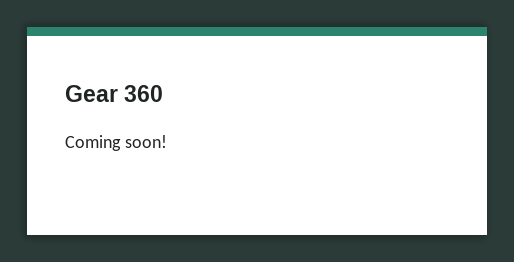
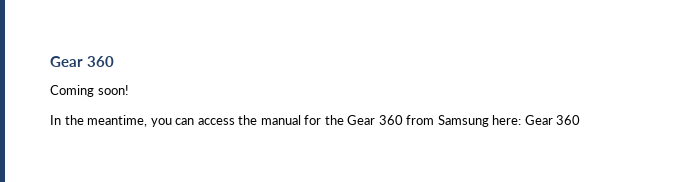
+ In the meantime, you can access the manual for the Gear 360 from Samsung here: Gear 360

